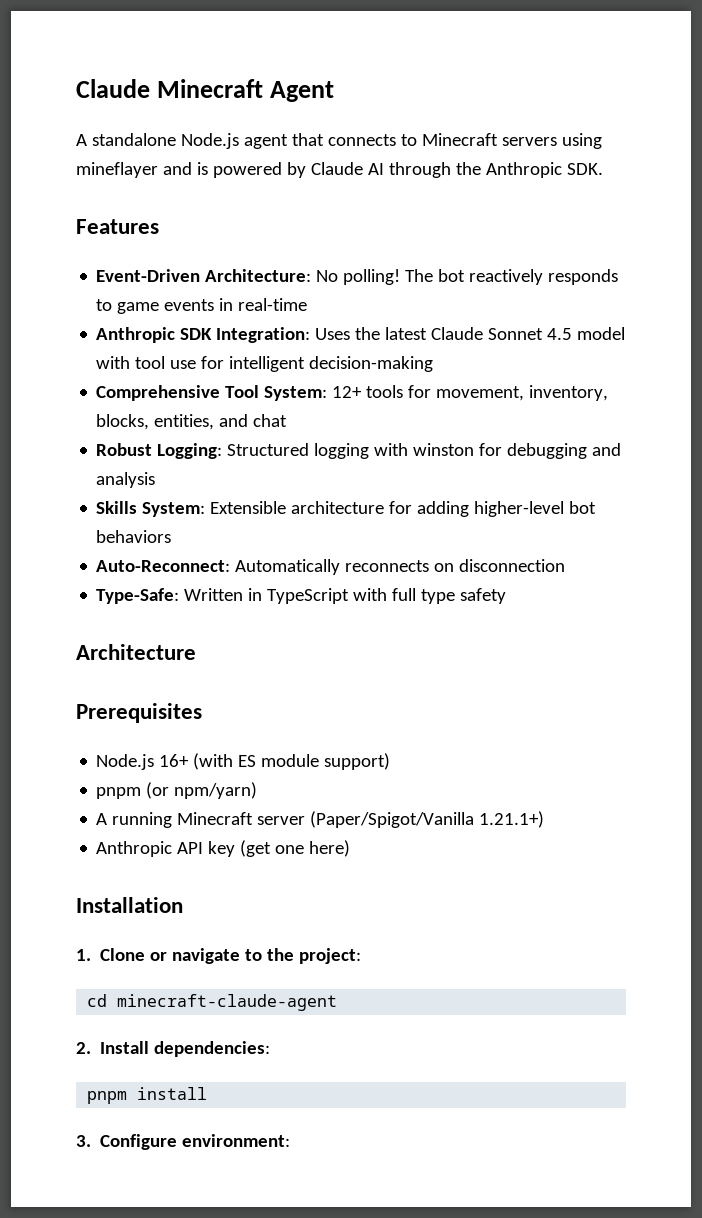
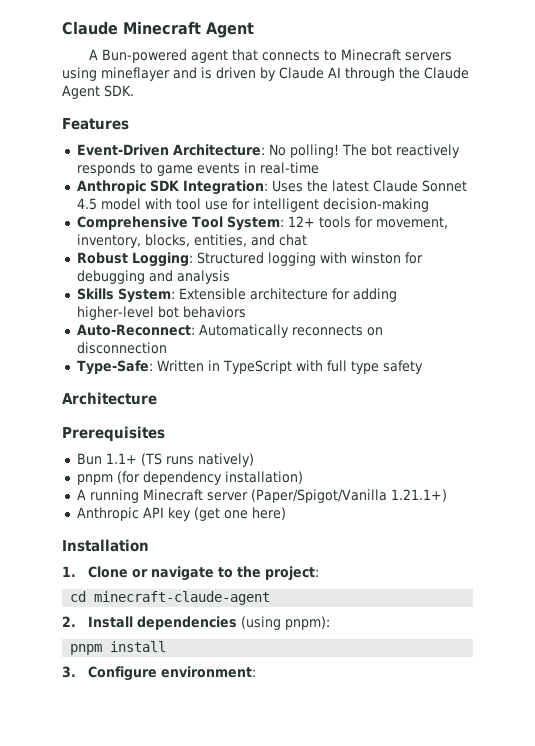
- A standalone Node.js agent that connects to Minecraft servers using mineflayer and is powered by Claude AI through the Anthropic SDK.
+ A Bun-powered agent that connects to Minecraft servers using mineflayer and is driven by Claude AI through the Claude Agent SDK.
- Node.js 16+ (with ES module support)
- pnpm (or npm/yarn)
+ Bun 1.1+ (TS runs natively)
+ pnpm (for dependency installation)
- 2. Install dependencies:
+ 2. Install dependencies (using pnpm):

